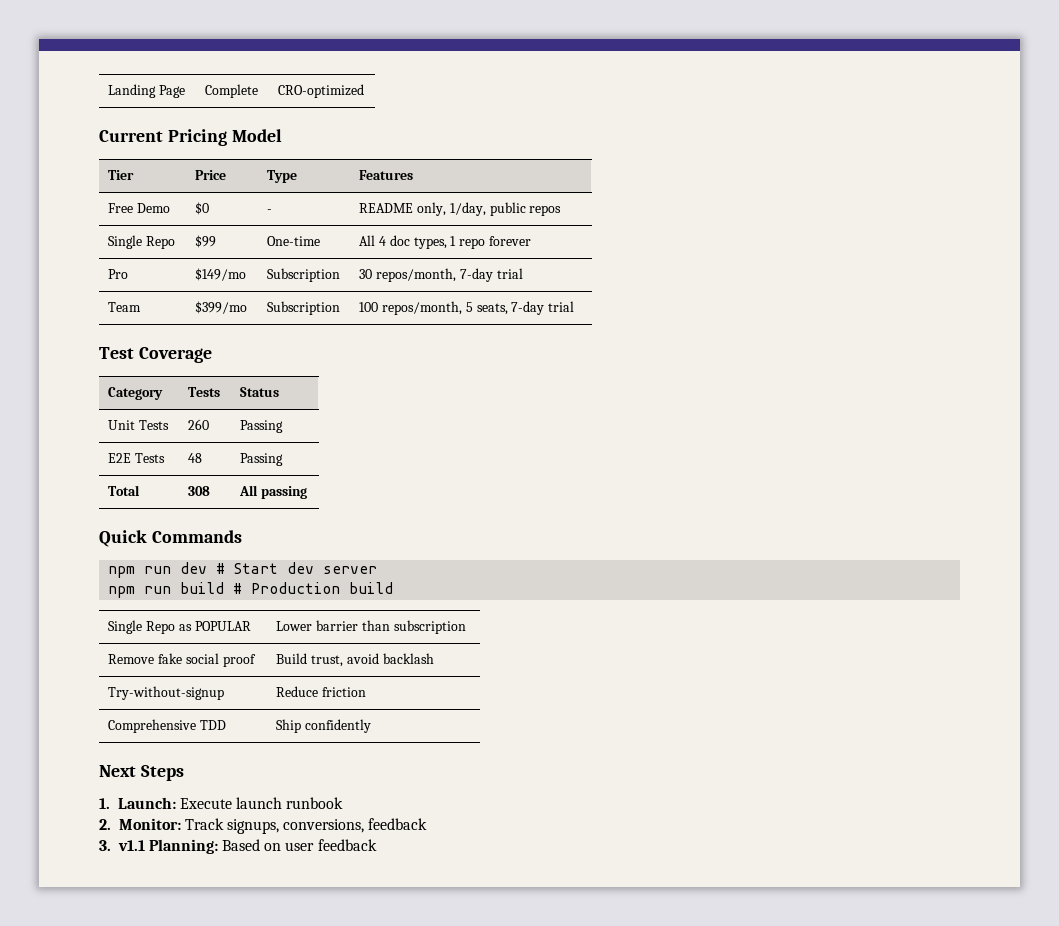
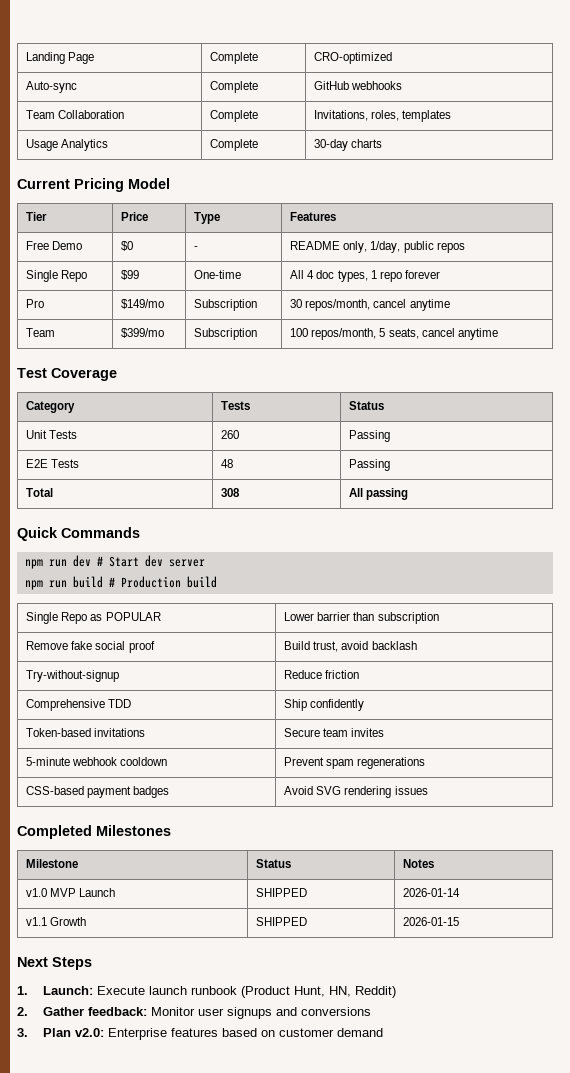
+ Auto-sync | Complete | GitHub webhooks
+ Team Collaboration | Complete | Invitations, roles, templates
+ Usage Analytics | Complete | 30-day charts
- Pro | $149/mo | Subscription | 30 repos/month, 7-day trial
+ Pro | $149/mo | Subscription | 30 repos/month, cancel anytime
- Team | $399/mo | Subscription | 100 repos/month, 5 seats, 7-day trial
+ Team | $399/mo | Subscription | 100 repos/month, 5 seats, cancel anytime
+ Token-based invitations | Secure team invites
+ 5-minute webhook cooldown | Prevent spam regenerations
+ CSS-based payment badges | Avoid SVG rendering issues
+ Completed Milestones
+ Milestone | Status | Notes
+ v1.0 MVP Launch | SHIPPED | 2026-01-14
+ v1.1 Growth | SHIPPED | 2026-01-15
- 1. Launch: Execute launch runbook
- 2. Monitor: Track signups, conversions, feedback
- 3. v1.1 Planning: Based on user feedback
+ 1. Launch: Execute launch runbook (Product Hunt, HN, Reddit)
+ 2. Gather feedback: Monitor user signups and conversions
+ 3. Plan v2.0: Enterprise features based on customer demand

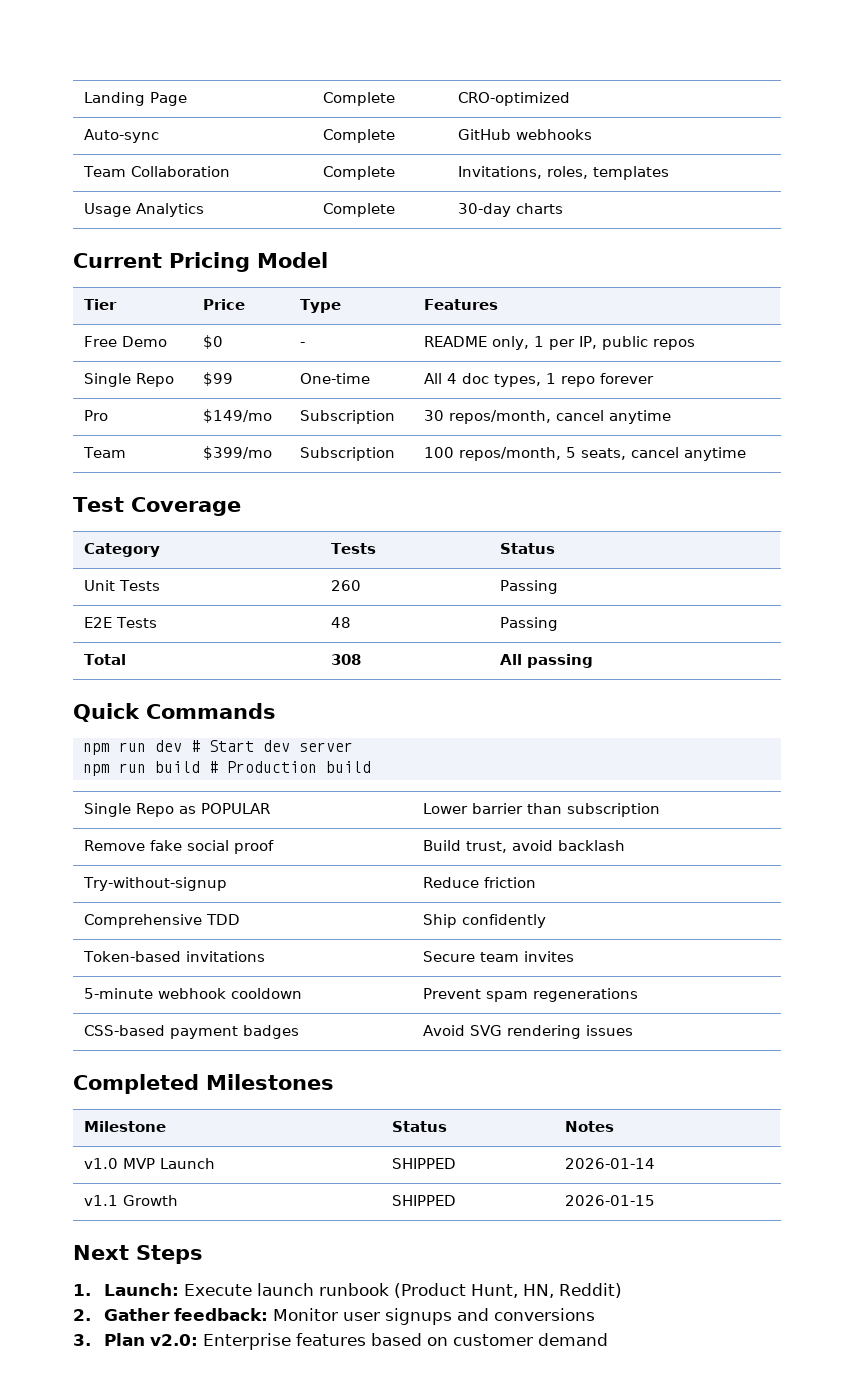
- Free Demo | $0 | - | README only, 1/day, public repos
+ Free Demo | $0 | - | README only, 1 per IP, public repos

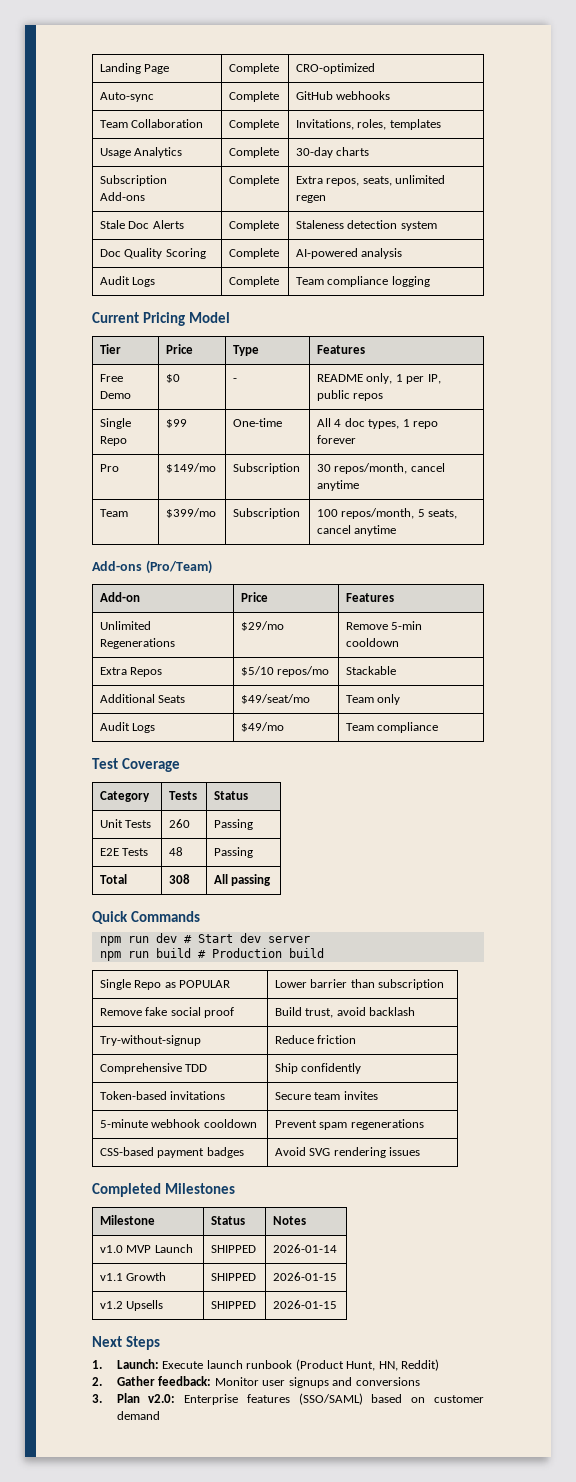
+ Subscription Add-ons | Complete | Extra repos, seats, unlimited regen
+ Stale Doc Alerts | Complete | Staleness detection system
+ Doc Quality Scoring | Complete | AI-powered analysis
+ Audit Logs | Complete | Team compliance logging
+ Add-ons (Pro/Team)
+ Add-on | Price | Features
+ Unlimited Regenerations | $29/mo | Remove 5-min cooldown
+ Extra Repos | $5/10 repos/mo | Stackable
+ Additional Seats | $49/seat/mo | Team only
+ Audit Logs | $49/mo | Team compliance
+ v1.2 Upsells | SHIPPED | 2026-01-15
- 3. Plan v2.0: Enterprise features based on customer demand
+ 3. Plan v2.0: Enterprise features (SSO/SAML) based on customer demand

